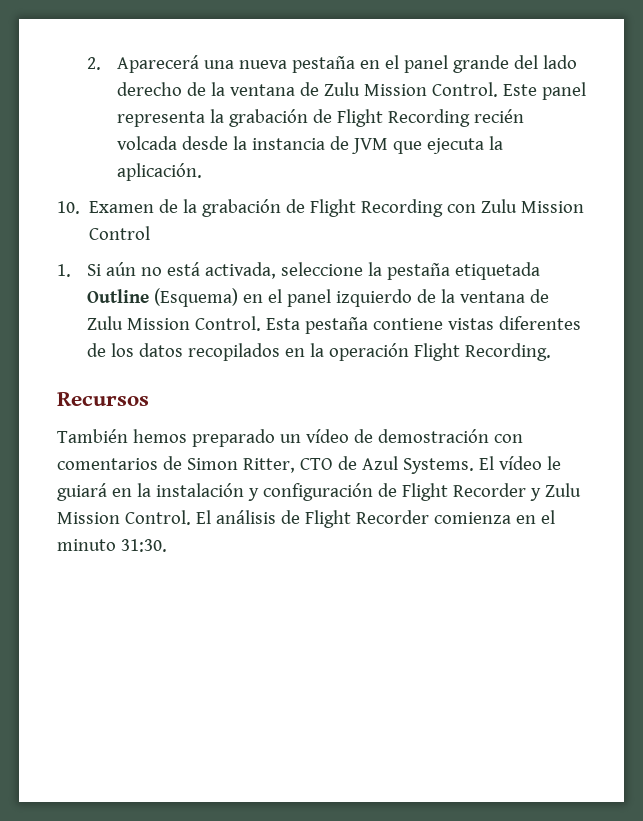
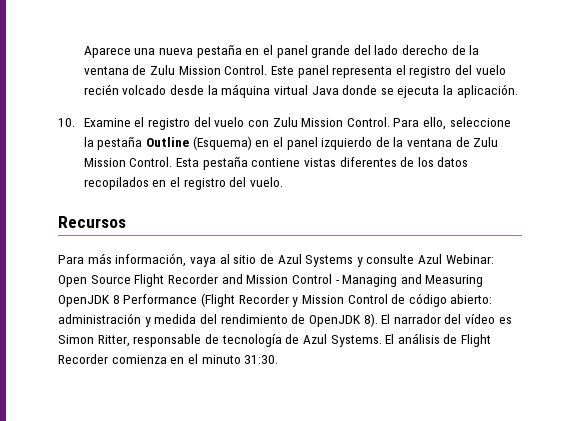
- 2. Aparecerá una nueva pestaña en el panel grande del lado derecho de la ventana de Zulu Mission Control.
+ Aparece una nueva pestaña en el panel grande del lado derecho de la ventana de Zulu Mission Control.
- Este panel representa la grabación de Flight Recording recién volcada desde la instancia de JVM que ejecuta la aplicación.
- 10. Examen de la grabación de Flight Recording con Zulu Mission Control
- 1. Si aún no está activada, seleccione la pestaña etiquetada Outline (Esquema) en el panel izquierdo de la ventana de Zulu Mission Control.
+ Este panel representa el registro del vuelo recién volcado desde la máquina virtual Java donde se ejecuta la aplicación.
+ 10. Examine el registro del vuelo con Zulu Mission Control. Para ello, seleccione la pestaña Outline (Esquema) en el panel izquierdo de la ventana de Zulu Mission Control.
- Esta pestaña contiene vistas diferentes de los datos recopilados en la operación Flight Recording.
+ Esta pestaña contiene vistas diferentes de los datos recopilados en el registro del vuelo.
  Recursos
- También hemos preparado un vídeo de demostración con comentarios de Simon Ritter, CTO de Azul Systems. El vídeo le guiará en la instalación y configuración de Flight Recorder y Zulu Mission Control.
+ Para más información, vaya al sitio de Azul Systems y consulte Azul Webinar: Open Source Flight Recorder and Mission Control - Managing and Measuring OpenJDK 8 Performance (Flight Recorder y Mission Control de código abierto: administración y medida del rendimiento de OpenJDK 8). El narrador del vídeo es Simon Ritter, responsable de tecnología de Azul Systems.

